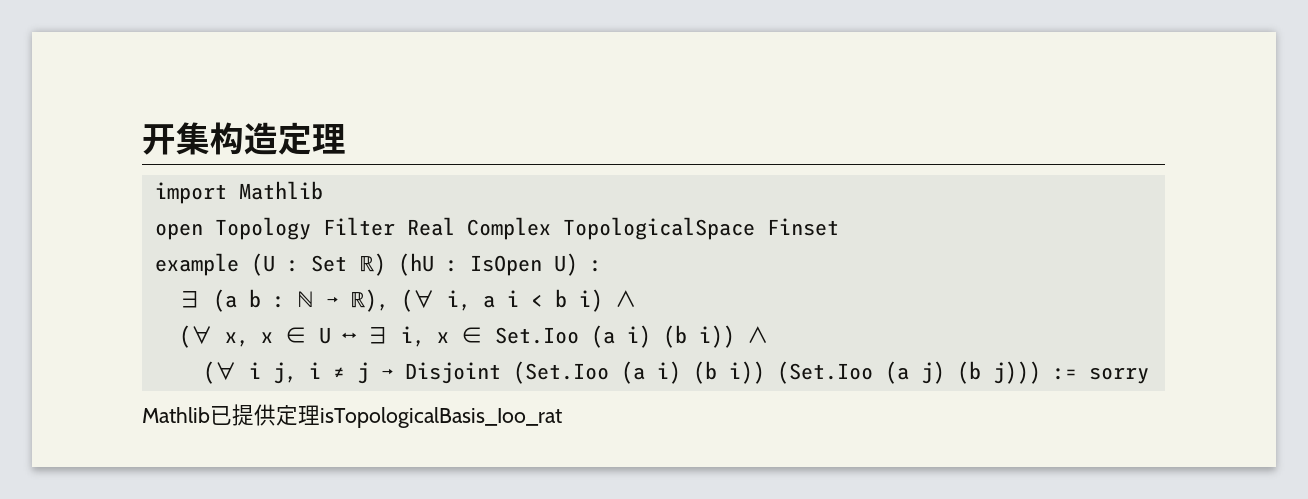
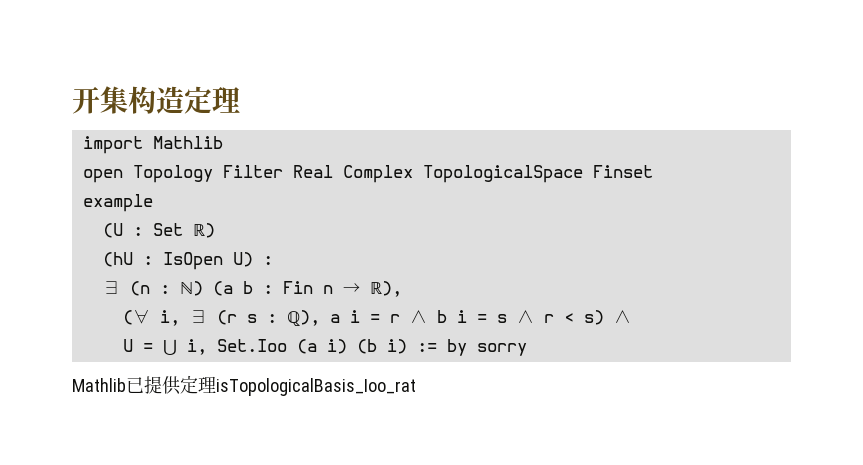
- example (U : Set ℝ) (hU : IsOpen U) :
+ example
+ (U : Set ℝ)
+ (hU : IsOpen U) :
- ∃ (a b : ℕ → ℝ), (∀ i, a i < b i) ∧
- (∀ x, x ∈ U ↔ ∃ i, x ∈ Set.Ioo (a i) (b i)) ∧
- (∀ i j, i ≠ j → Disjoint (Set.Ioo (a i) (b i)) (Set.Ioo (a j) (b j))) := sorry
+ ∃ (n : ℕ) (a b : Fin n → ℝ),
+ (∀ i, ∃ (r s : ℚ), a i = r ∧ b i = s ∧ r < s) ∧
+ U = ⋃ i, Set.Ioo (a i) (b i) := by sorry

